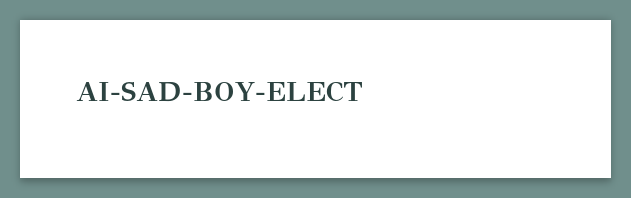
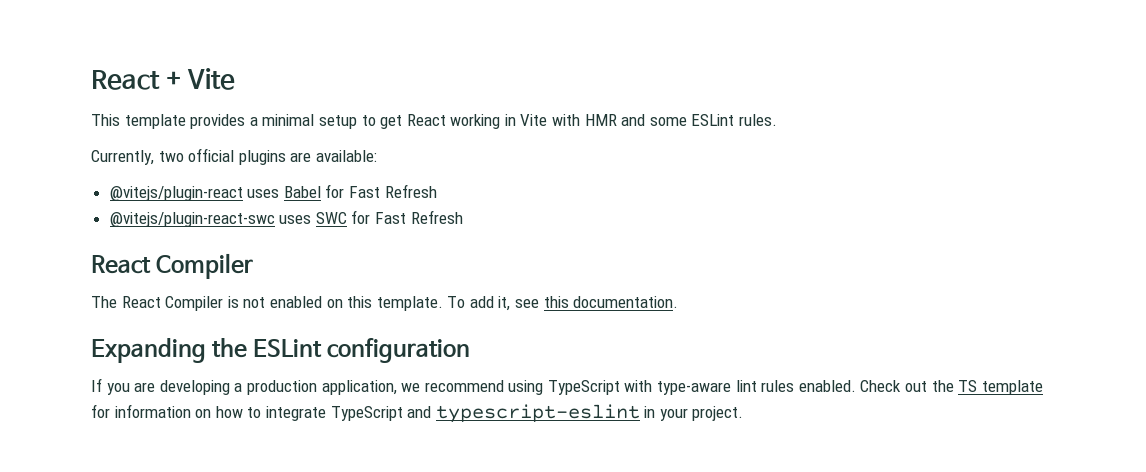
- AI-SAD-BOY-ELECT
+ React + Vite
+ This template provides a minimal setup to get React working in Vite with HMR and some ESLint rules.
+ Currently, two official plugins are available:
+ @vitejs/plugin-react uses Babel for Fast Refresh
+ @vitejs/plugin-react-swc uses SWC for Fast Refresh
+ React Compiler
+ The React Compiler is not enabled on this template. To add it, see this documentation.
+ Expanding the ESLint configuration
+ If you are developing a production application, we recommend using TypeScript with type-aware lint rules enabled. Check out the TS template for information on how to integrate TypeScript and typescript-eslint in your project.

